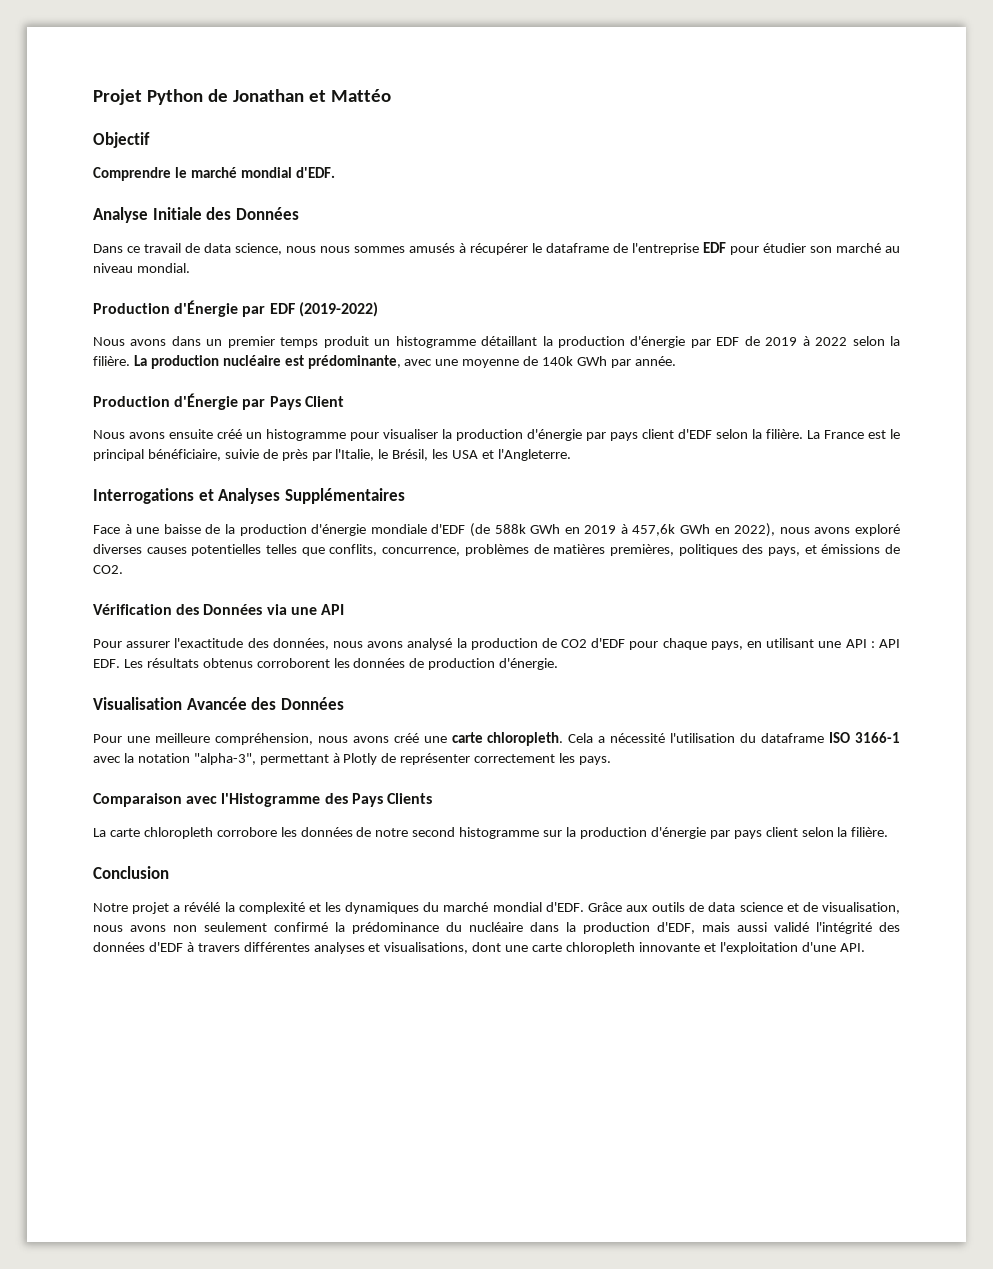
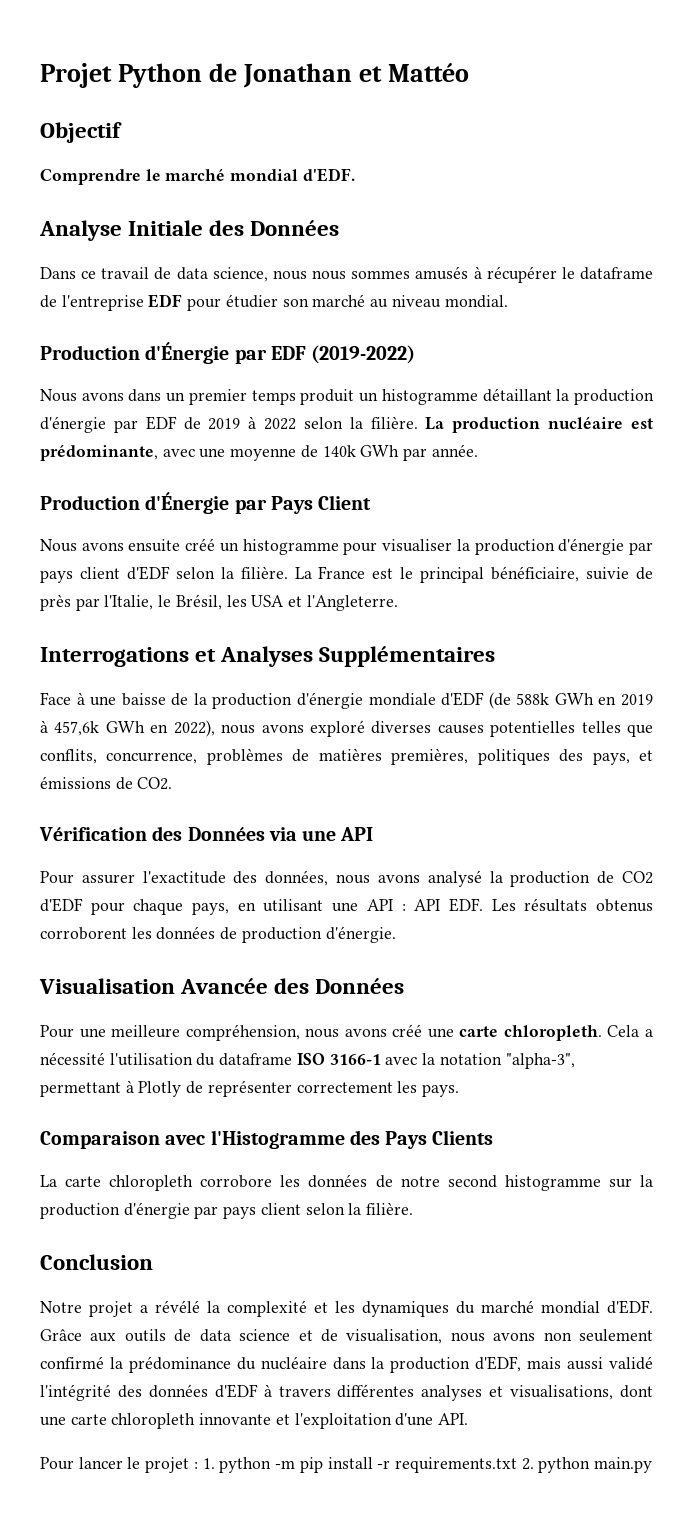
+ Pour lancer le projet : 1. python -m pip install -r requirements.txt 2. python main.py

